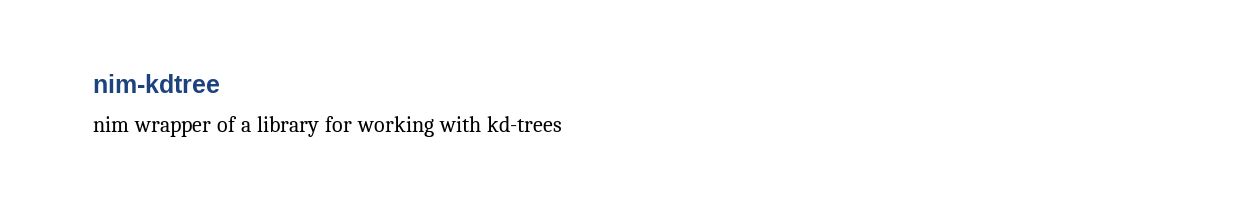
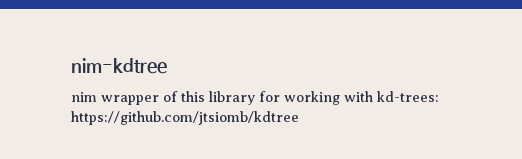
- nim wrapper of a library for working with kd-trees
+ nim wrapper of this library for working with kd-trees: https://github.com/jtsiomb/kdtree

